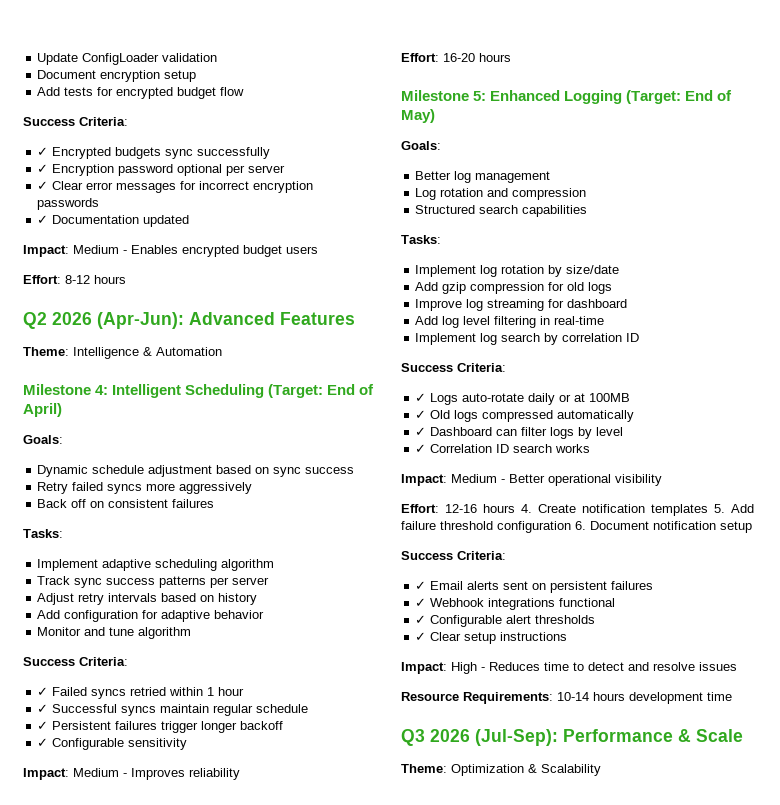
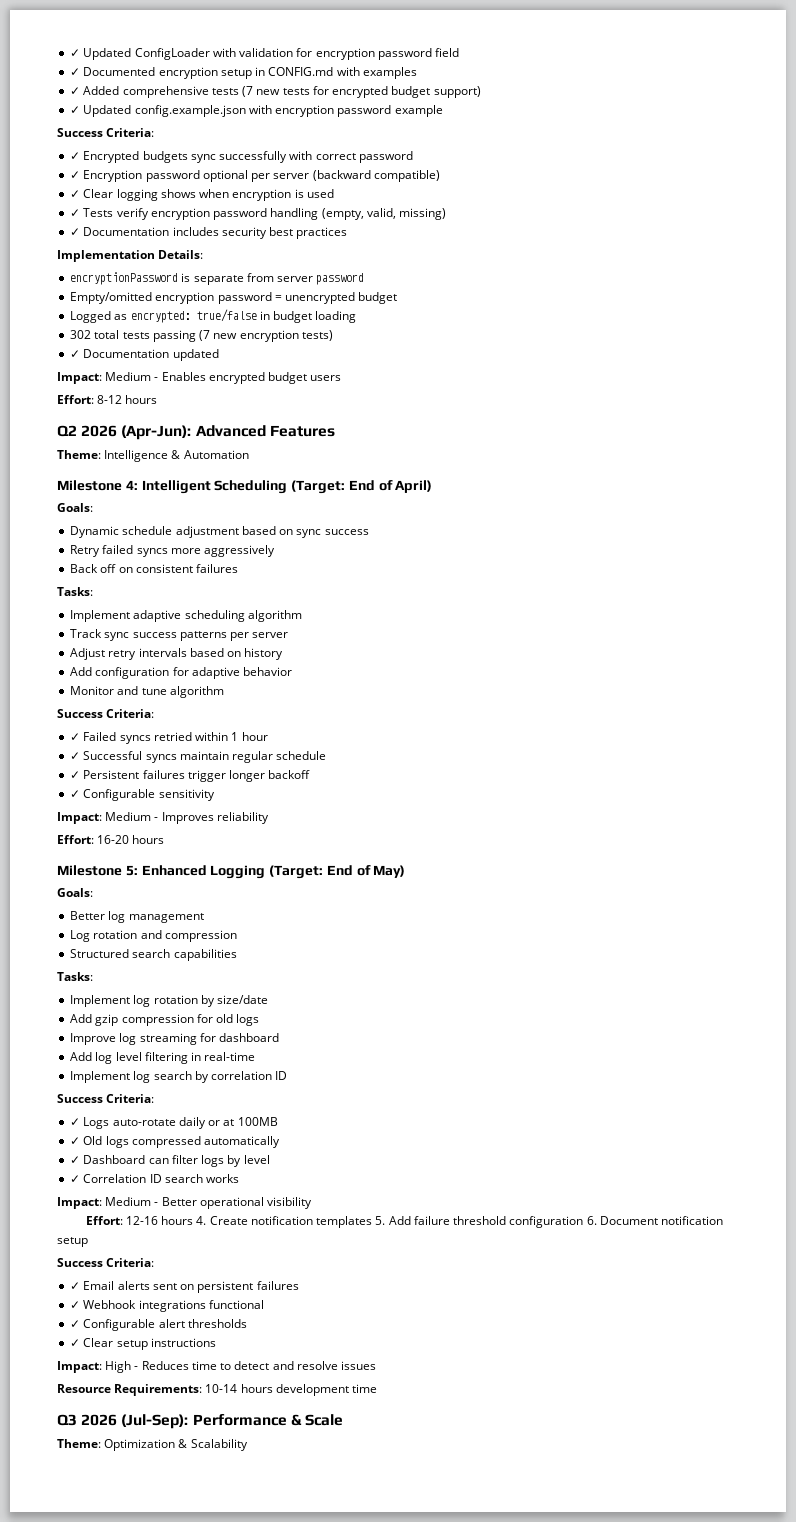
- Update ConfigLoader validation
- Document encryption setup
- Add tests for encrypted budget flow
+ ✓ Updated ConfigLoader with validation for encryption password field
+ ✓ Documented encryption setup in CONFIG.md with examples
+ ✓ Added comprehensive tests (7 new tests for encrypted budget support)
+ ✓ Updated config.example.json with encryption password example
- ✓ Encrypted budgets sync successfully
+ ✓ Encrypted budgets sync successfully with correct password
- ✓ Encryption password optional per server
- ✓ Clear error messages for incorrect encryption passwords
+ ✓ Encryption password optional per server (backward compatible)
+ ✓ Clear logging shows when encryption is used
+ ✓ Tests verify encryption password handling (empty, valid, missing)
+ ✓ Documentation includes security best practices
+ Implementation Details:
+ encryptionPassword is separate from server password
+ Empty/omitted encryption password = unencrypted budget
+ Logged as encrypted: true/false in budget loading
+ 302 total tests passing (7 new encryption tests)

